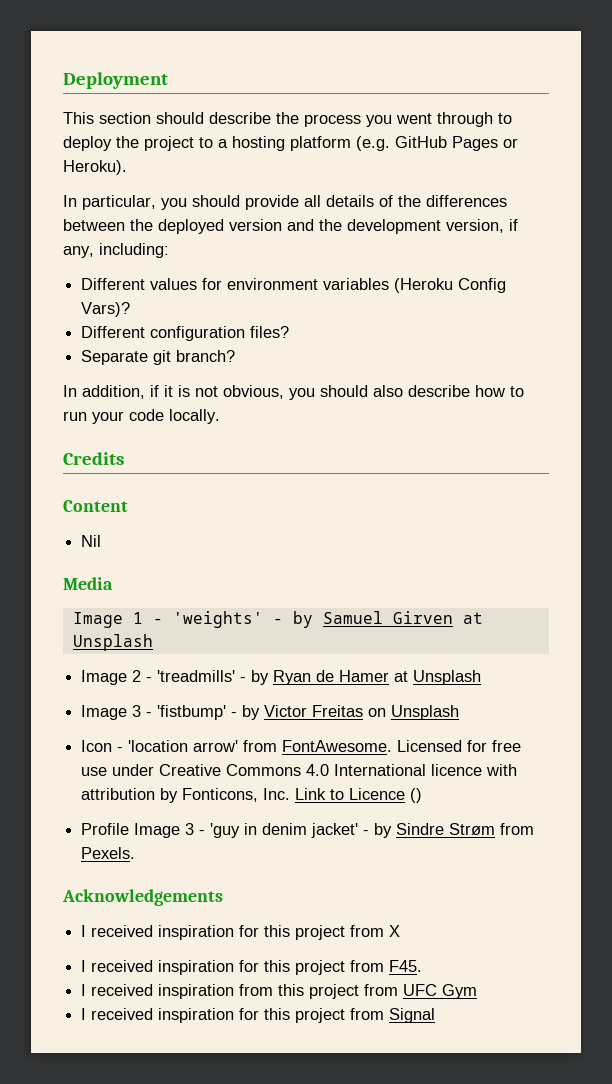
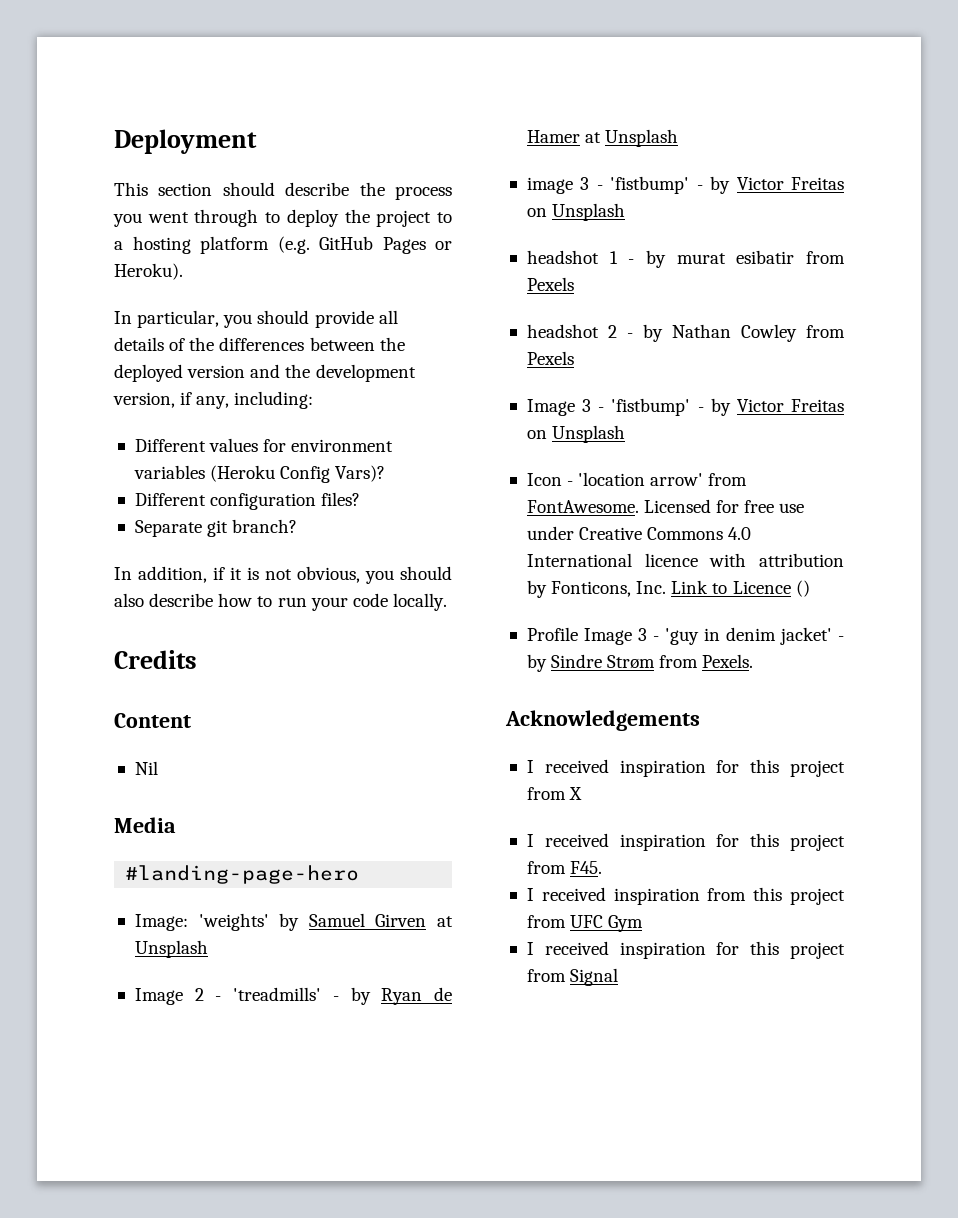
- Image 1 - 'weights' - by Samuel Girven at Unsplash
+ #landing-page-hero
+ Image: 'weights' by Samuel Girven at Unsplash
+ image 3 - 'fistbump' - by Victor Freitas on Unsplash
+ headshot 1 - by murat esibatir from Pexels
+ headshot 2 - by Nathan Cowley from Pexels

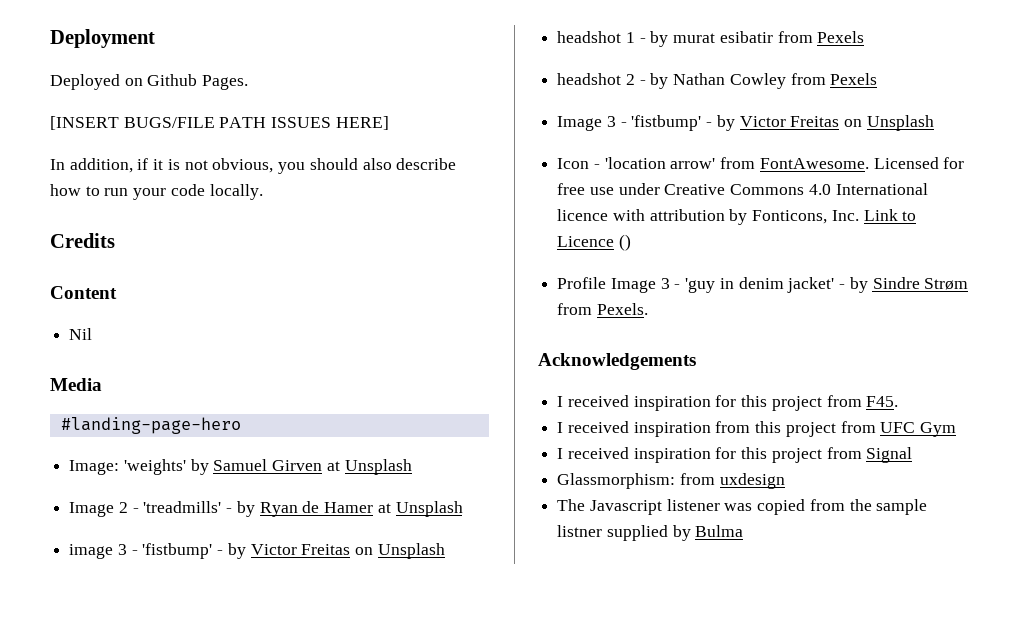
- This section should describe the process you went through to deploy the project to a hosting platform (e.g. GitHub Pages or Heroku).
- In particular, you should provide all details of the differences between the deployed version and the development version, if any, including:
- Different values for environment variables (Heroku Config Vars)?
- Different configuration files?
- Separate git branch?
+ Deployed on Github Pages.
+ [INSERT BUGS/FILE PATH ISSUES HERE]
- I received inspiration for this project from X
+ Glassmorphism: from uxdesign
+ The Javascript listener was copied from the sample listner supplied by Bulma

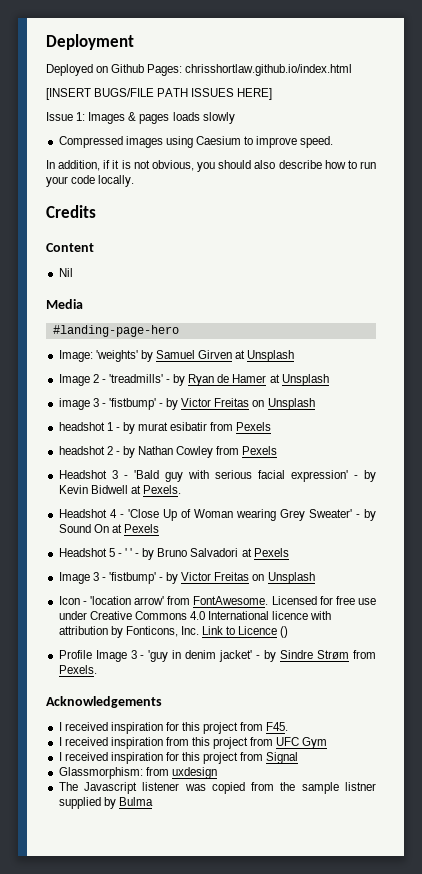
- Deployed on Github Pages.
+ Deployed on Github Pages: chrisshortlaw.github.io/index.html
+ Issue 1: Images & pages loads slowly
+ Compressed images using Caesium to improve speed.
+ Headshot 3 - 'Bald guy with serious facial expression' - by Kevin Bidwell at Pexels.
+ Headshot 4 - 'Close Up of Woman wearing Grey Sweater' - by Sound On at Pexels
+ Headshot 5 - ' ' - by Bruno Salvadori at Pexels

